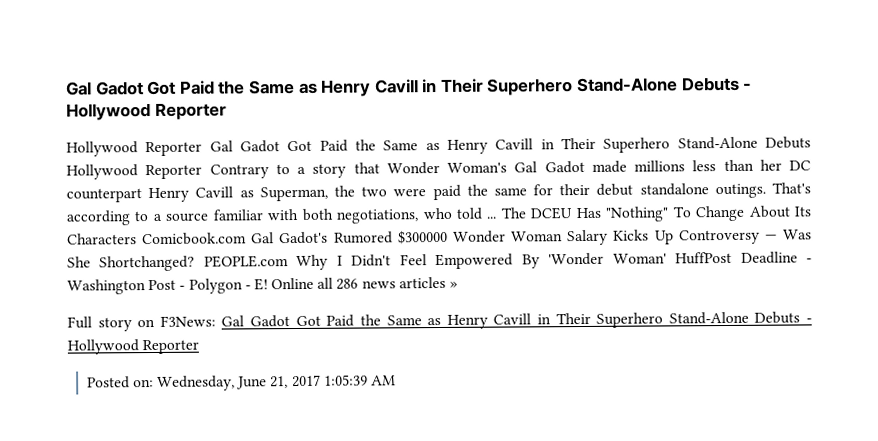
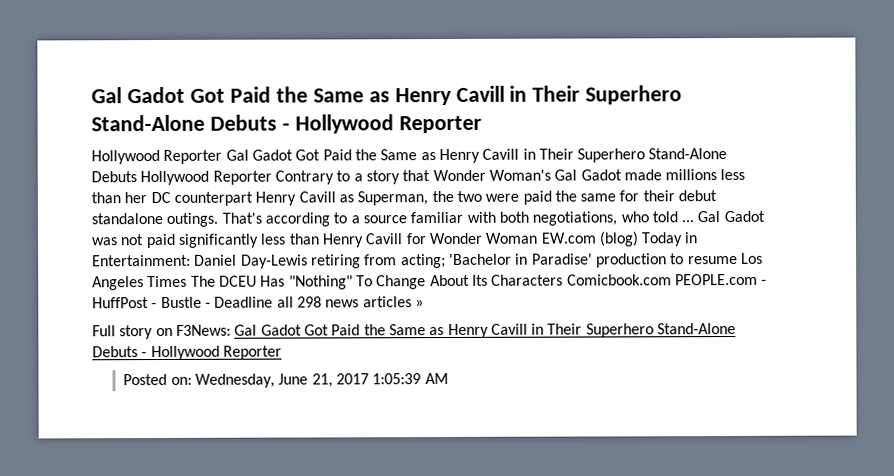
- The DCEU Has "Nothing" To Change About Its Characters Comicbook.com Gal Gadot's Rumored $300000 Wonder Woman Salary Kicks Up Controversy — Was She Shortchanged? PEOPLE.com Why I Didn't Feel Empowered By 'Wonder Woman' HuffPost Deadline - Washington Post - Polygon - E! Online all 286 news articles »
+ Gal Gadot was not paid significantly less than Henry Cavill for Wonder Woman EW.com (blog) Today in Entertainment: Daniel Day-Lewis retiring from acting; 'Bachelor in Paradise' production to resume Los Angeles Times The DCEU Has "Nothing" To Change About Its Characters Comicbook.com PEOPLE.com - HuffPost - Bustle - Deadline all 298 news articles »

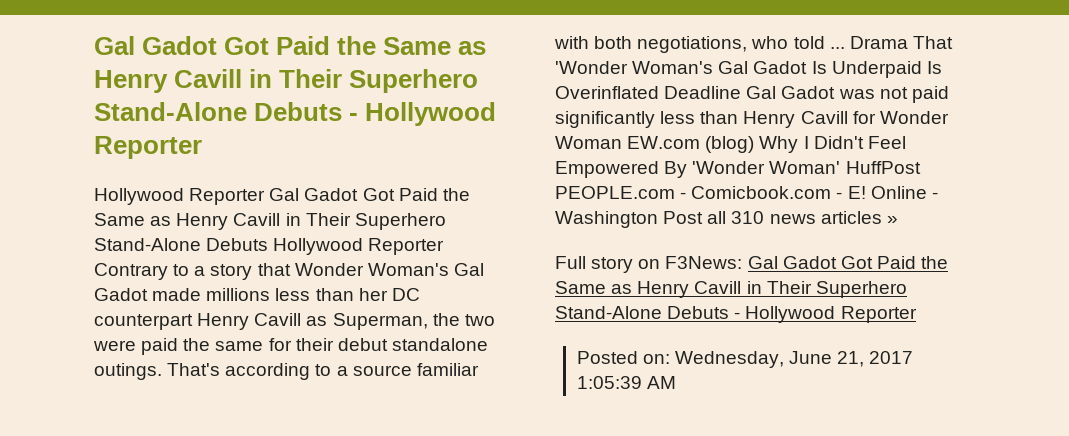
- Gal Gadot was not paid significantly less than Henry Cavill for Wonder Woman EW.com (blog) Today in Entertainment: Daniel Day-Lewis retiring from acting; 'Bachelor in Paradise' production to resume Los Angeles Times The DCEU Has "Nothing" To Change About Its Characters Comicbook.com PEOPLE.com - HuffPost - Bustle - Deadline all 298 news articles »
+ Drama That 'Wonder Woman's Gal Gadot Is Underpaid Is Overinflated Deadline Gal Gadot was not paid significantly less than Henry Cavill for Wonder Woman EW.com (blog) Why I Didn't Feel Empowered By 'Wonder Woman' HuffPost PEOPLE.com - Comicbook.com - E! Online - Washington Post all 310 news articles »

